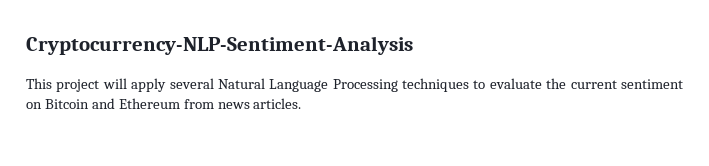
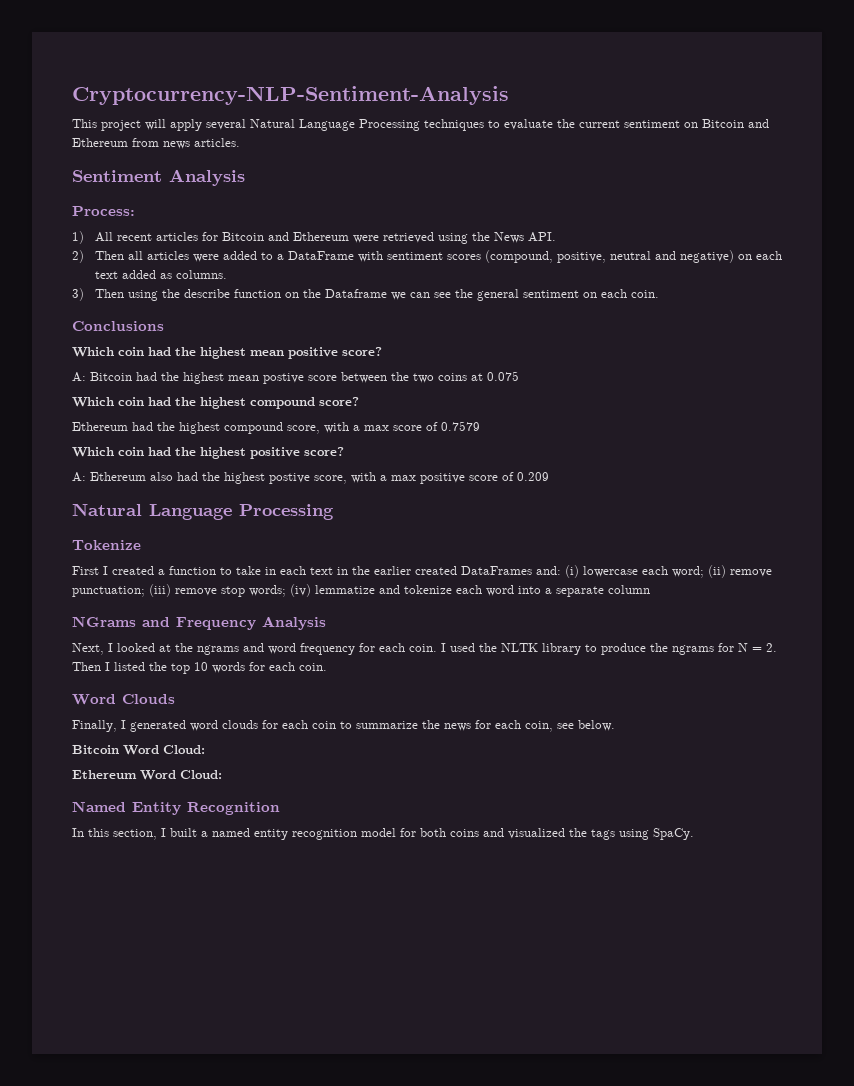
+ Sentiment Analysis
+ Process:
+ 1) All recent articles for Bitcoin and Ethereum were retrieved using the News API.
+ 2) Then all articles were added to a DataFrame with sentiment scores (compound, positive, neutral and negative) on each text added as columns.
+ 3) Then using the describe function on the Dataframe we can see the general sentiment on each coin.
+ Conclusions
+ Which coin had the highest mean positive score?
+ A: Bitcoin had the highest mean postive score between the two coins at 0.075
+ Which coin had the highest compound score?
+ Ethereum had the highest compound score, with a max score of 0.7579
+ Which coin had the highest positive score?
+ A: Ethereum also had the highest postive score, with a max positive score of 0.209
+ Natural Language Processing
+ Tokenize
+ First I created a function to take in each text in the earlier created DataFrames and: (i) lowercase each word; (ii) remove punctuation; (iii) remove stop words; (iv) lemmatize and tokenize each word into a separate column
+ NGrams and Frequency Analysis
+ Next, I looked at the ngrams and word frequency for each coin. I used the NLTK library to produce the ngrams for N = 2. Then I listed the top 10 words for each coin.
+ Word Clouds
+ Finally, I generated word clouds for each coin to summarize the news for each coin, see below.
+ Bitcoin Word Cloud:
+ Ethereum Word Cloud:
+ Named Entity Recognition
+ In this section, I built a named entity recognition model for both coins and visualized the tags using SpaCy.

